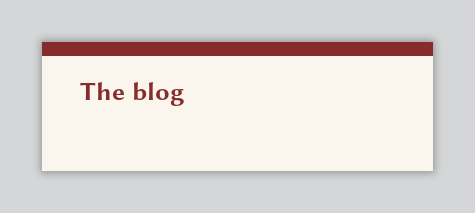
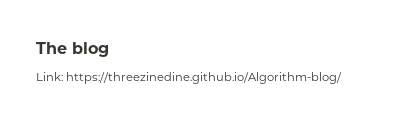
+ Link: https://threezinedine.github.io/Algorithm-blog/

